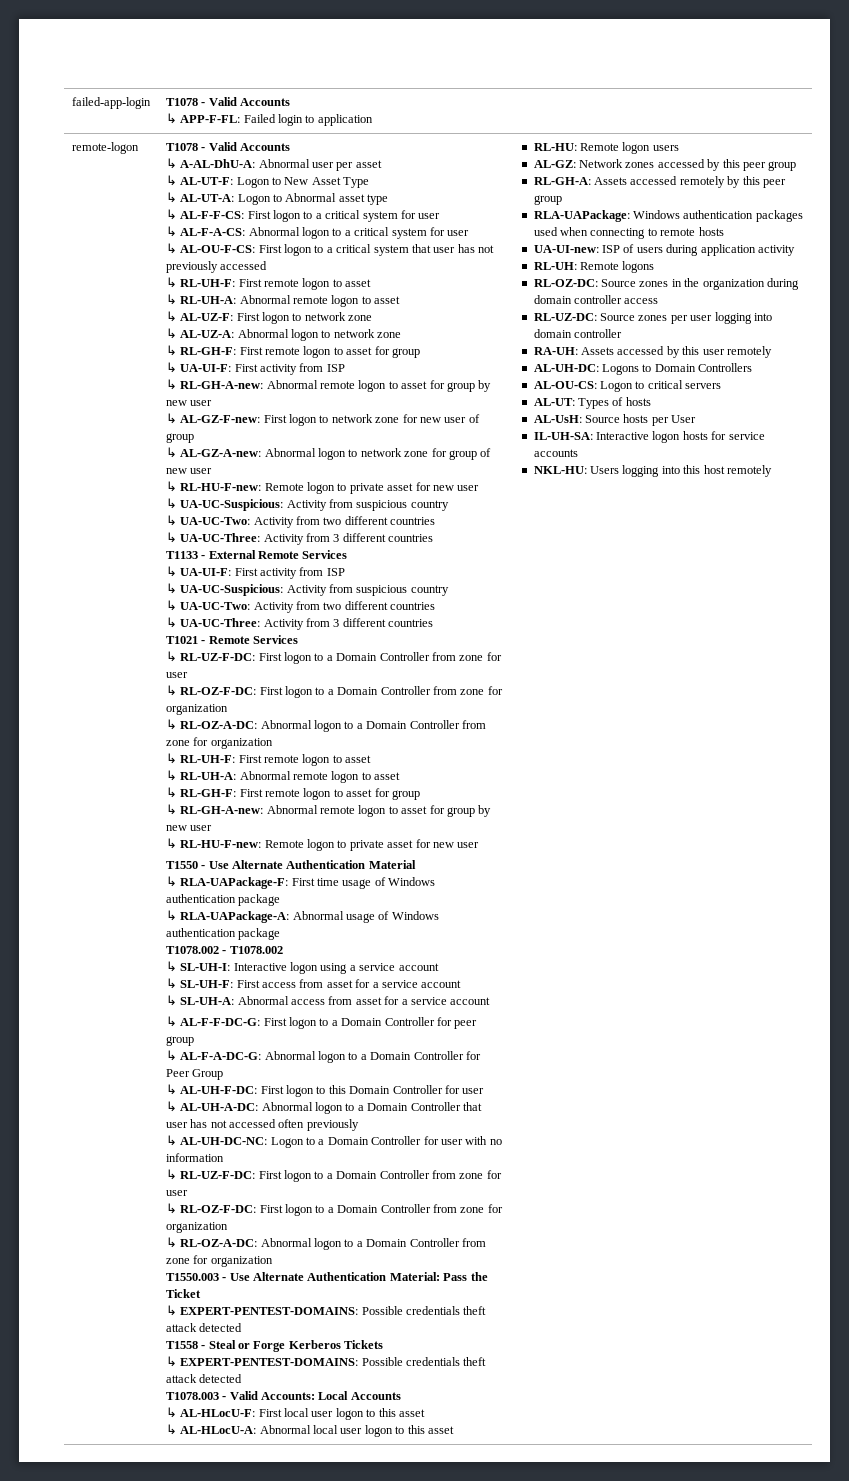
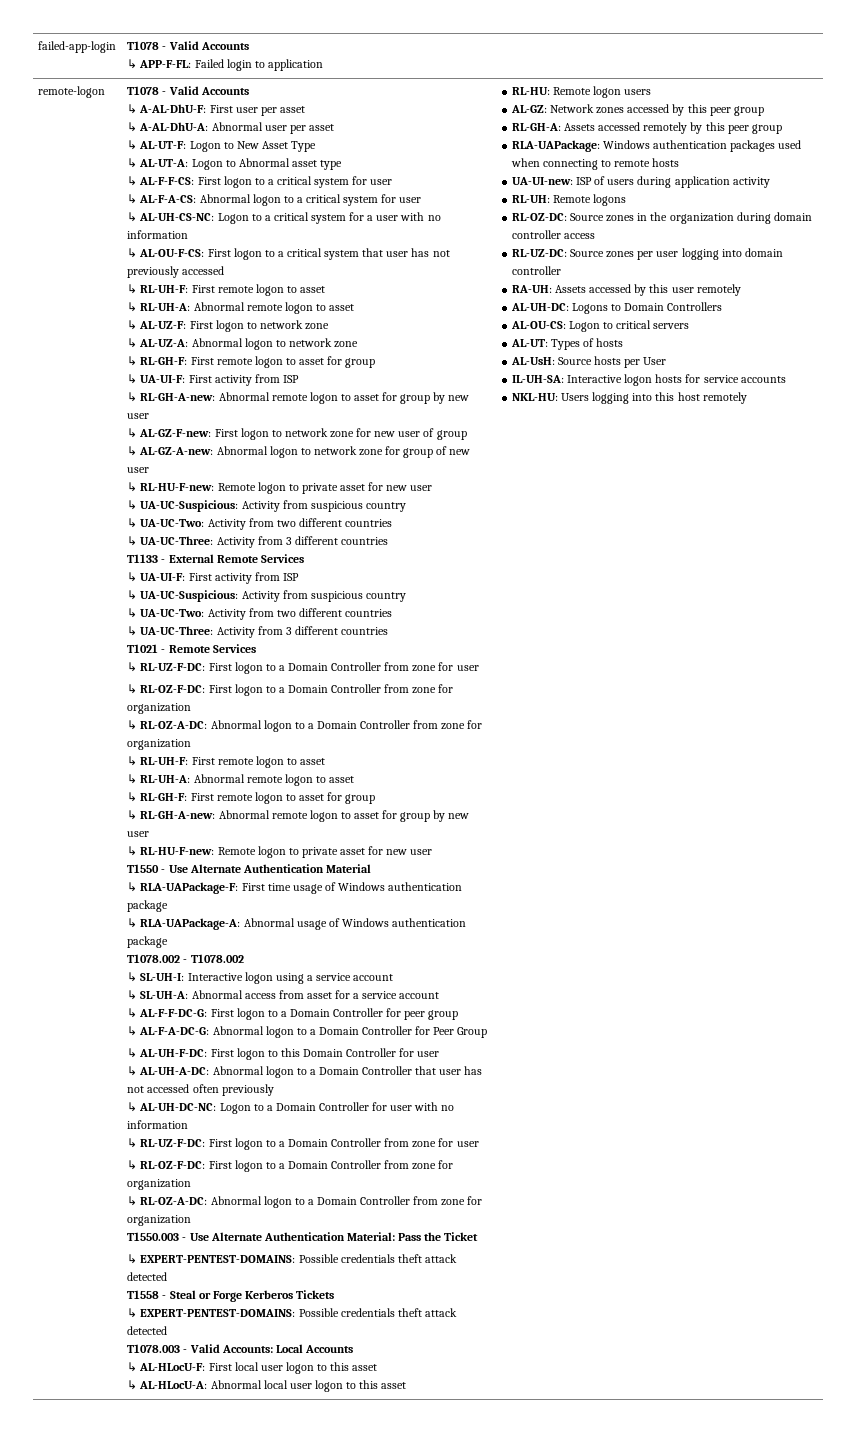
+ ↳ A-AL-DhU-F: First user per asset
+ ↳ AL-UH-CS-NC: Logon to a critical system for a user with no information
- ↳ SL-UH-F: First access from asset for a service account

